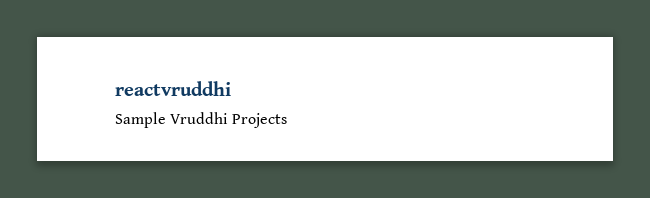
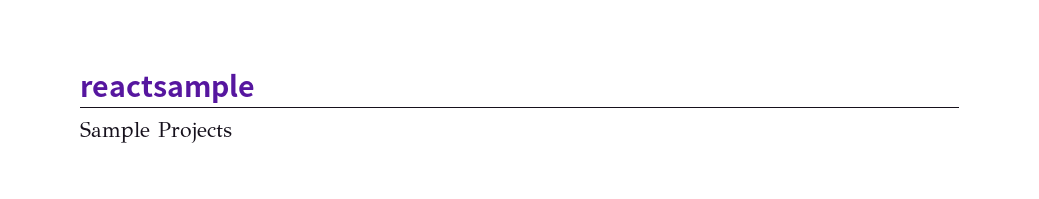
- reactvruddhi
+ reactsample
- Sample Vruddhi Projects
+ Sample Projects

